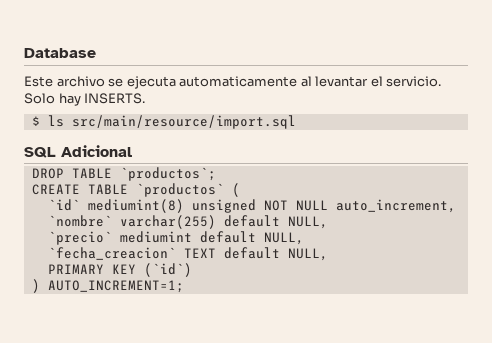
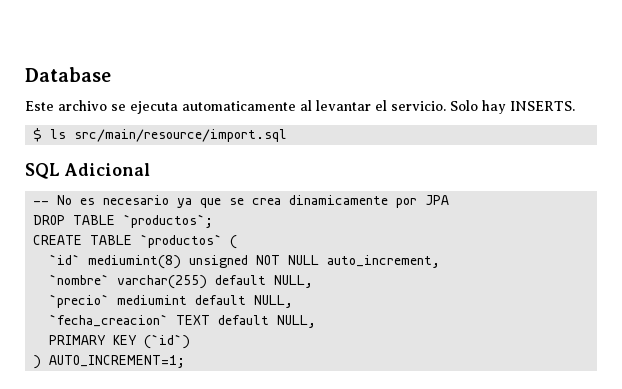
+ -- No es necesario ya que se crea dinamicamente por JPA

